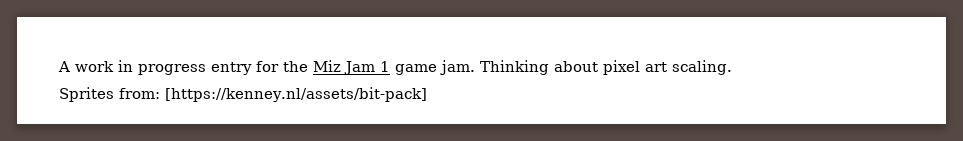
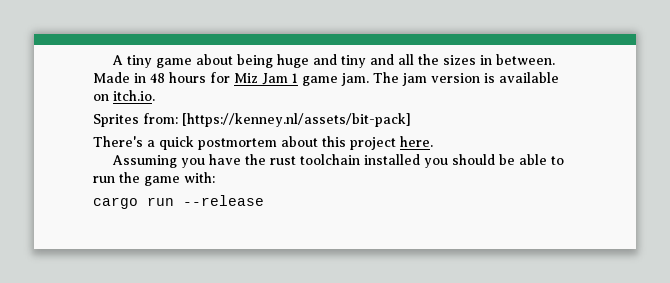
- A work in progress entry for the Miz Jam 1 game jam.
+ A tiny game about being huge and tiny and all the sizes in between. Made in 48 hours for Miz Jam 1 game jam.
- Thinking about pixel art scaling.
+ The jam version is available on itch.io.
  Sprites from: [https://kenney.nl/assets/bit-pack]
+ There's a quick postmortem about this project here.
+ Assuming you have the rust toolchain installed you should be able to run the game with:
+ cargo run --release

